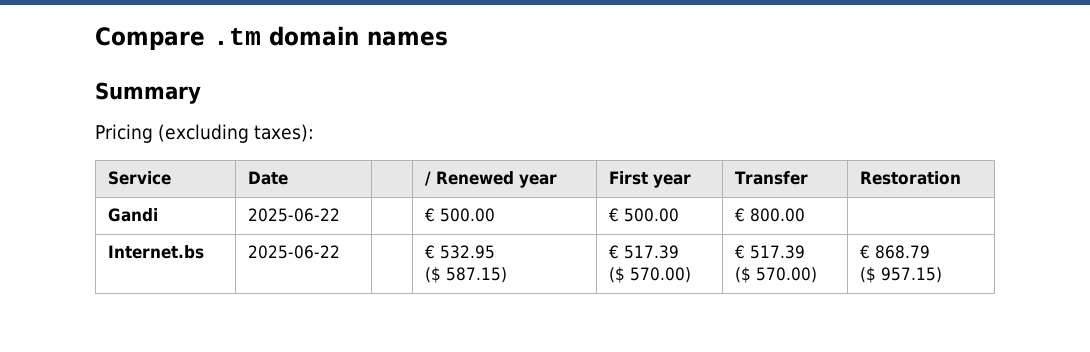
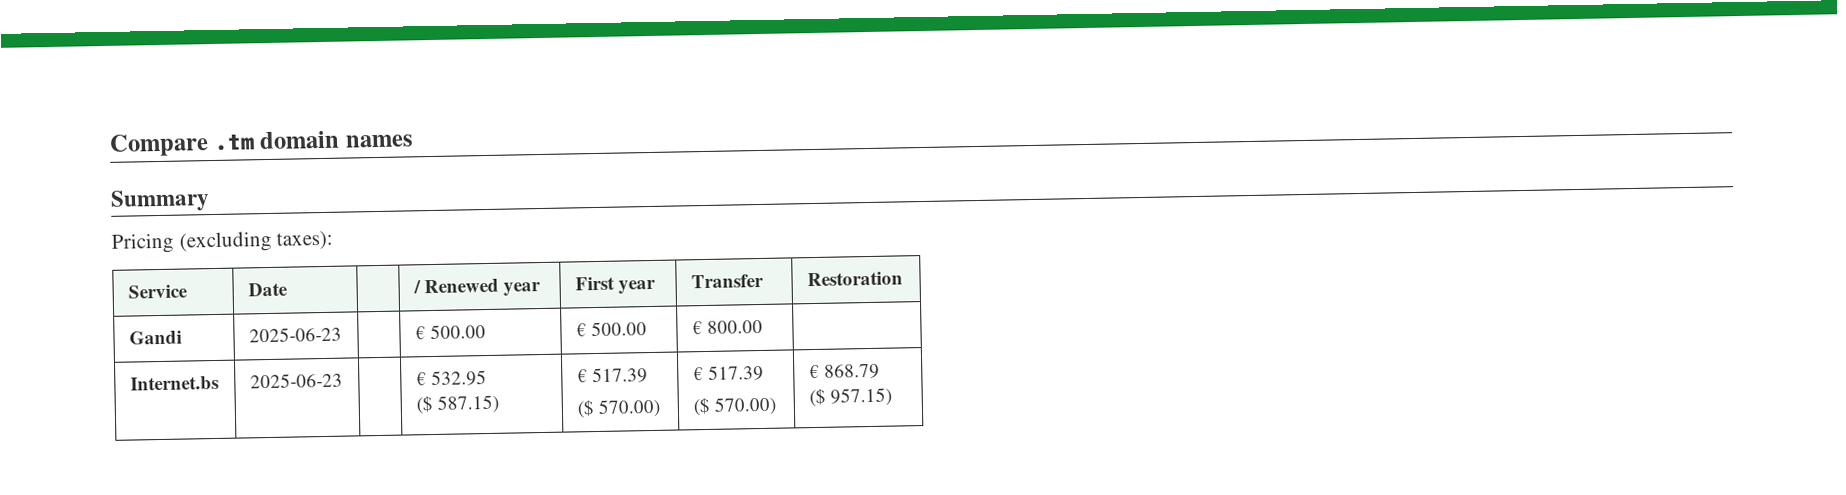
- Gandi | 2025-06-22 | | € 500.00 | € 500.00 | € 800.00 |
+ Gandi | 2025-06-23 | | € 500.00 | € 500.00 | € 800.00 |
- Internet.bs | 2025-06-22 | | € 532.95
+ Internet.bs | 2025-06-23 | | € 532.95

